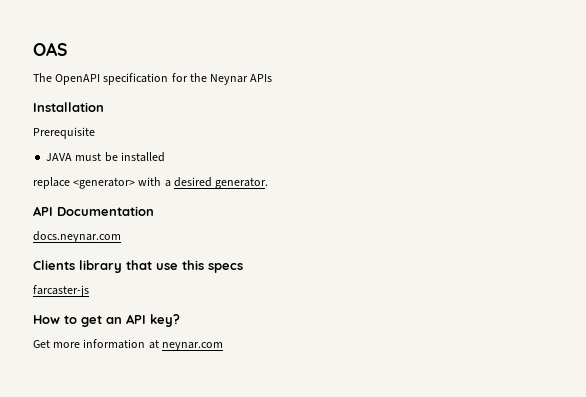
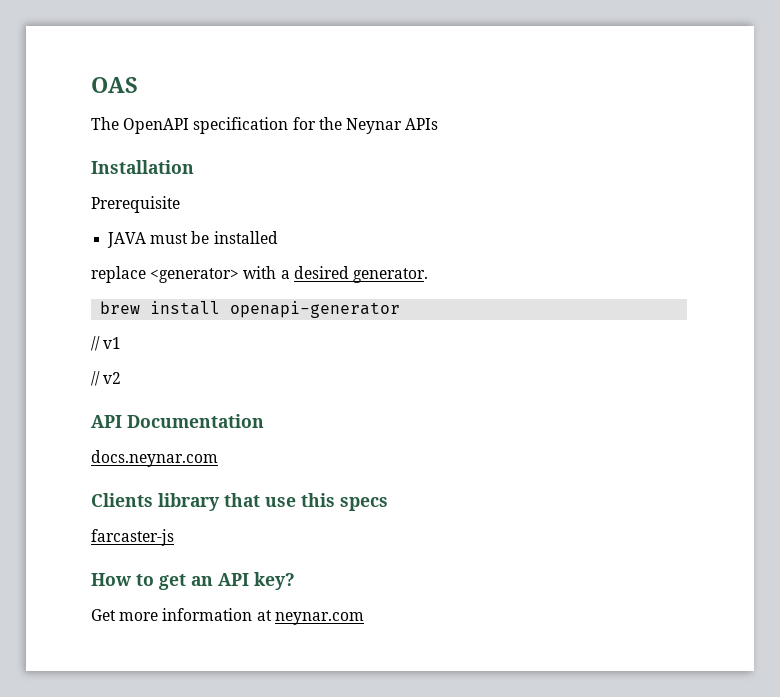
+ brew install openapi-generator
+ // v1
+ // v2

